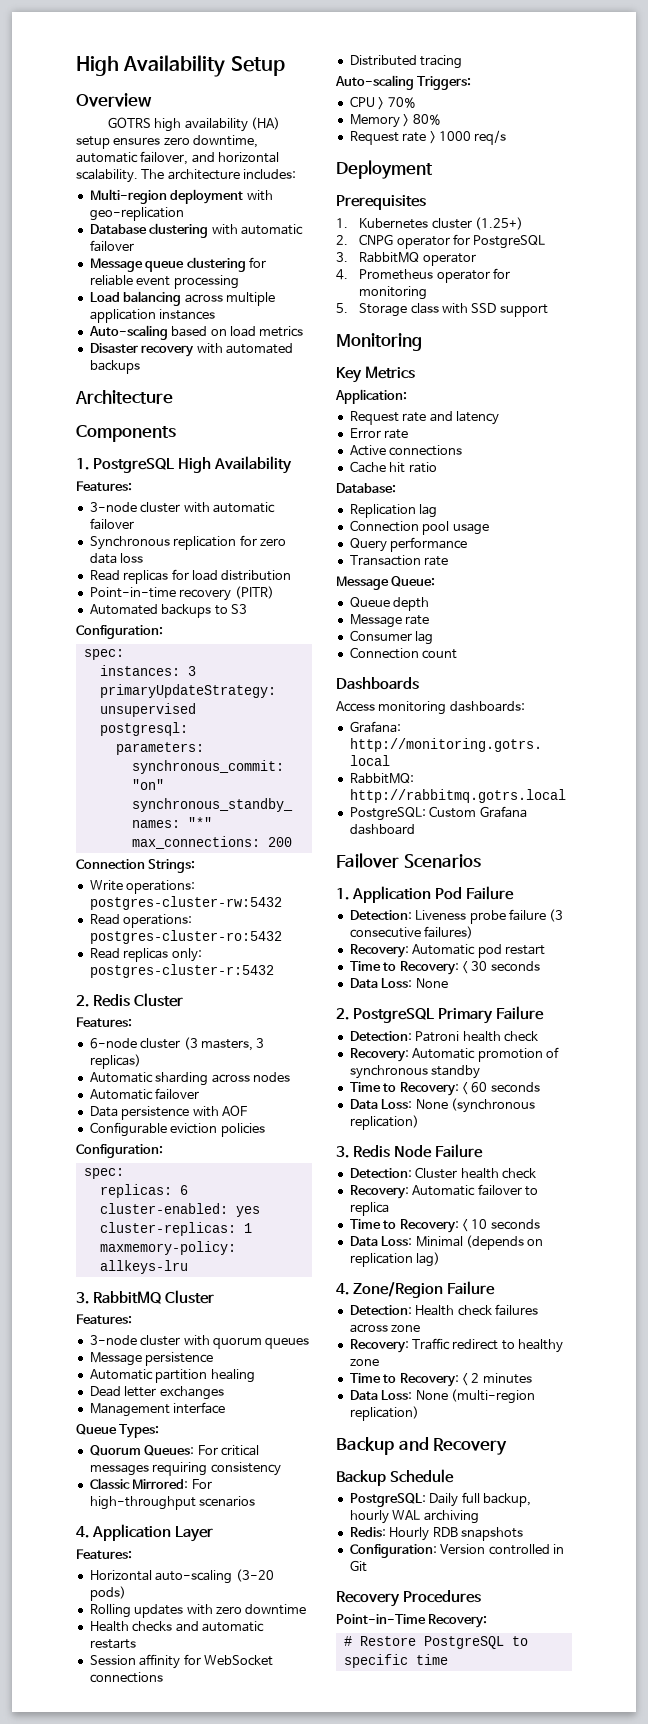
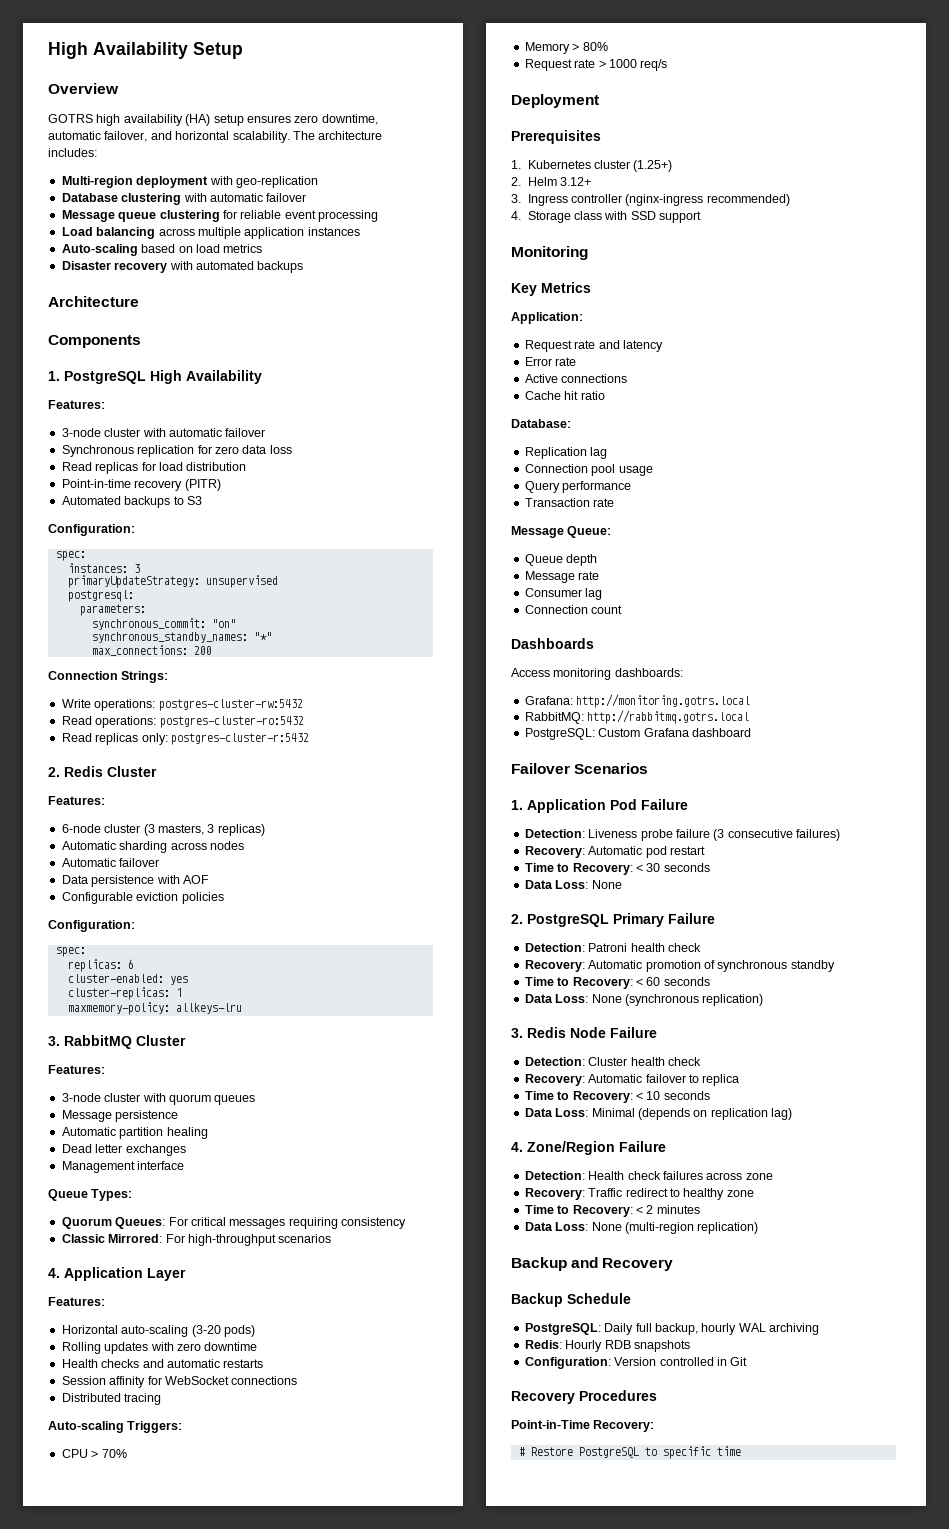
- 2. CNPG operator for PostgreSQL
- 3. RabbitMQ operator
- 4. Prometheus operator for monitoring
- 5. Storage class with SSD support
+ 2. Helm 3.12+
+ 3. Ingress controller (nginx-ingress recommended)
+ 4. Storage class with SSD support

